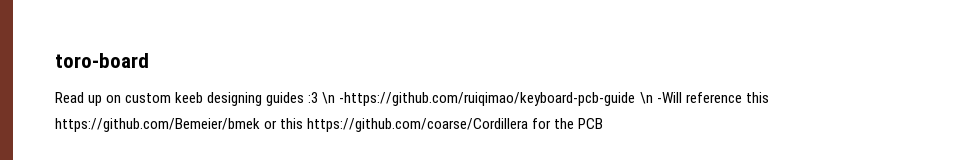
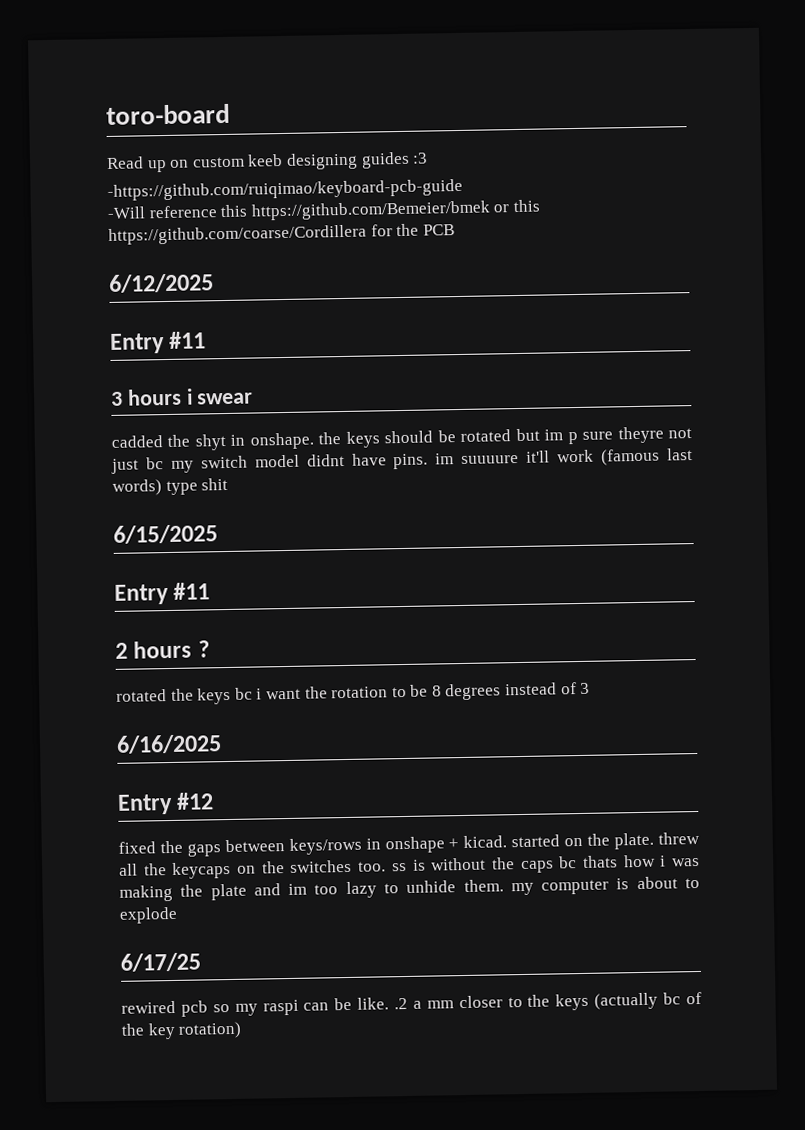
- Read up on custom keeb designing guides :3 \n -https://github.com/ruiqimao/keyboard-pcb-guide \n -Will reference this https://github.com/Bemeier/bmek or this https://github.com/coarse/Cordillera for the PCB
+ Read up on custom keeb designing guides :3
+ -https://github.com/ruiqimao/keyboard-pcb-guide
+ -Will reference this https://github.com/Bemeier/bmek or this https://github.com/coarse/Cordillera for the PCB
+ 6/12/2025
+ Entry #11
+ 3 hours i swear
+ cadded the shyt in onshape. the keys should be rotated but im p sure theyre not just bc my switch model didnt have pins. im suuuure it'll work (famous last words) type shit
+ 6/15/2025
+ Entry #11
+ 2 hours ?
+ rotated the keys bc i want the rotation to be 8 degrees instead of 3
+ 6/16/2025
+ Entry #12
+ fixed the gaps between keys/rows in onshape + kicad. started on the plate. threw all the keycaps on the switches too. ss is without the caps bc thats how i was making the plate and im too lazy to unhide them. my computer is about to explode
+ 6/17/25
+ rewired pcb so my raspi can be like. .2 a mm closer to the keys (actually bc of the key rotation)

